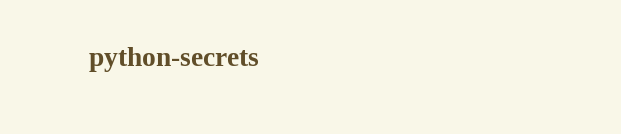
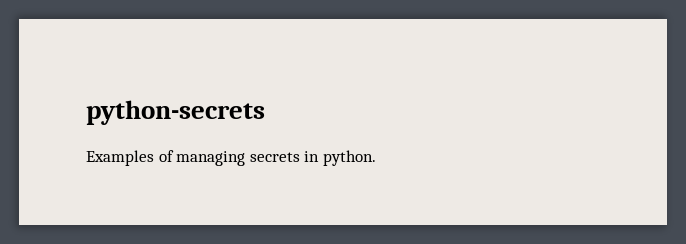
+ Examples of managing secrets in python.

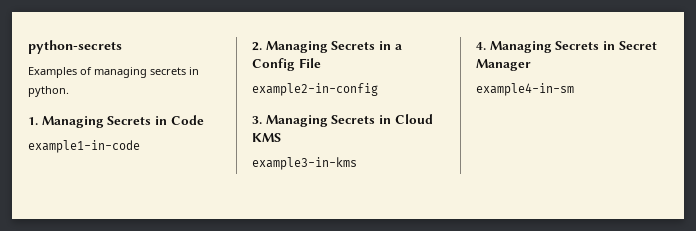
+ 1. Managing Secrets in Code
+ example1-in-code
+ 2. Managing Secrets in a Config File
+ example2-in-config
+ 3. Managing Secrets in Cloud KMS
+ example3-in-kms
+ 4. Managing Secrets in Secret Manager
+ example4-in-sm

